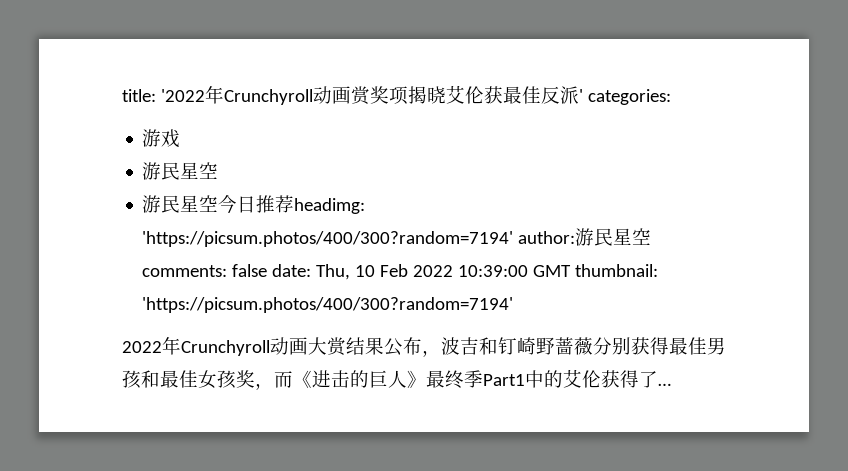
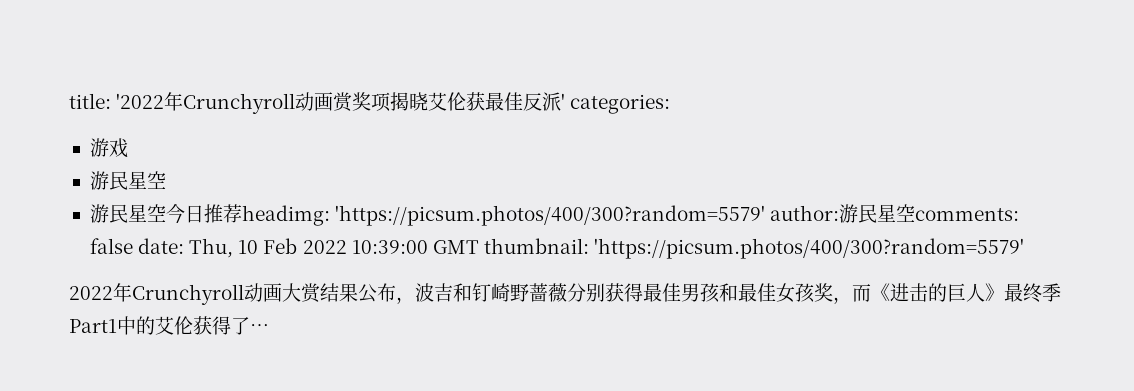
- 游民星空今日推荐headimg: 'https://picsum.photos/400/300?random=7194' author:游民星空comments: false date: Thu, 10 Feb 2022 10:39:00 GMT thumbnail: 'https://picsum.photos/400/300?random=7194'
+ 游民星空今日推荐headimg: 'https://picsum.photos/400/300?random=5579' author:游民星空comments: false date: Thu, 10 Feb 2022 10:39:00 GMT thumbnail: 'https://picsum.photos/400/300?random=5579'

